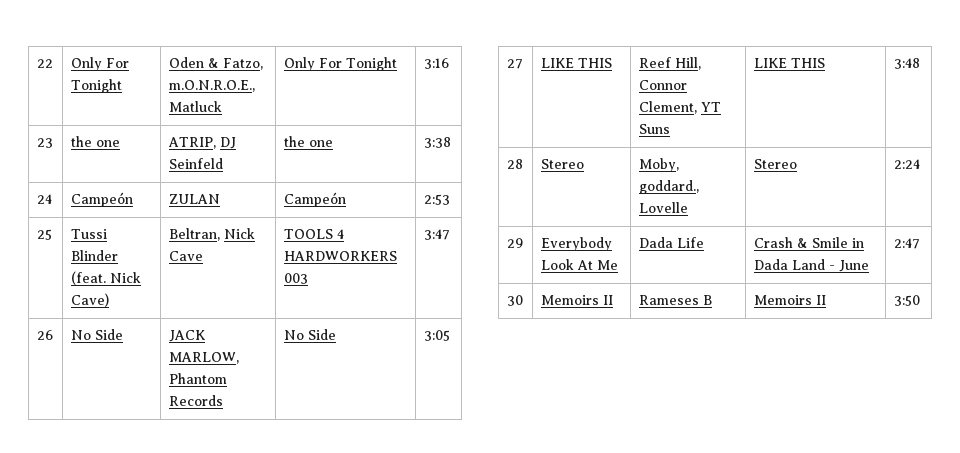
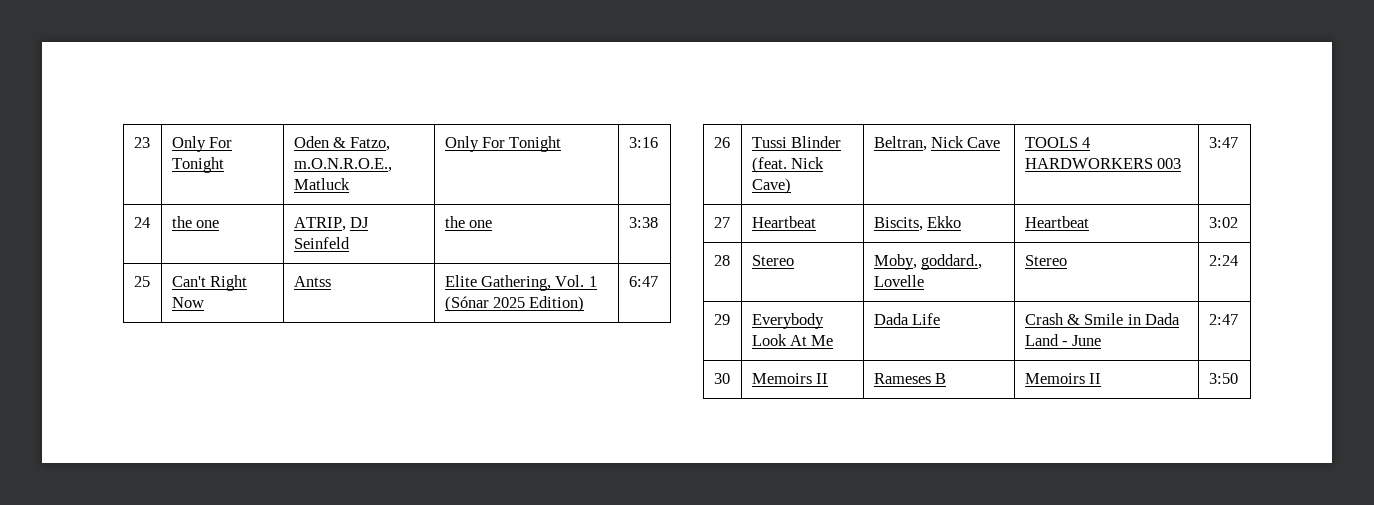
- 22 | Only For Tonight | Oden & Fatzo, m.O.N.R.O.E., Matluck | Only For Tonight | 3:16
+ 23 | Only For Tonight | Oden & Fatzo, m.O.N.R.O.E., Matluck | Only For Tonight | 3:16
- 23 | the one | ATRIP, DJ Seinfeld | the one | 3:38
+ 24 | the one | ATRIP, DJ Seinfeld | the one | 3:38
- 24 | Campeón | ZULAN | Campeón | 2:53
- 25 | Tussi Blinder (feat. Nick Cave) | Beltran, Nick Cave | TOOLS 4 HARDWORKERS 003 | 3:47
+ 25 | Can't Right Now | Antss | Elite Gathering, Vol. 1 (Sónar 2025 Edition) | 6:47
+ 26 | Tussi Blinder (feat. Nick Cave) | Beltran, Nick Cave | TOOLS 4 HARDWORKERS 003 | 3:47
- 26 | No Side | JACK MARLOW, Phantom Records | No Side | 3:05
- 27 | LIKE THIS | Reef Hill, Connor Clement, YT Suns | LIKE THIS | 3:48
+ 27 | Heartbeat | Biscits, Ekko | Heartbeat | 3:02

